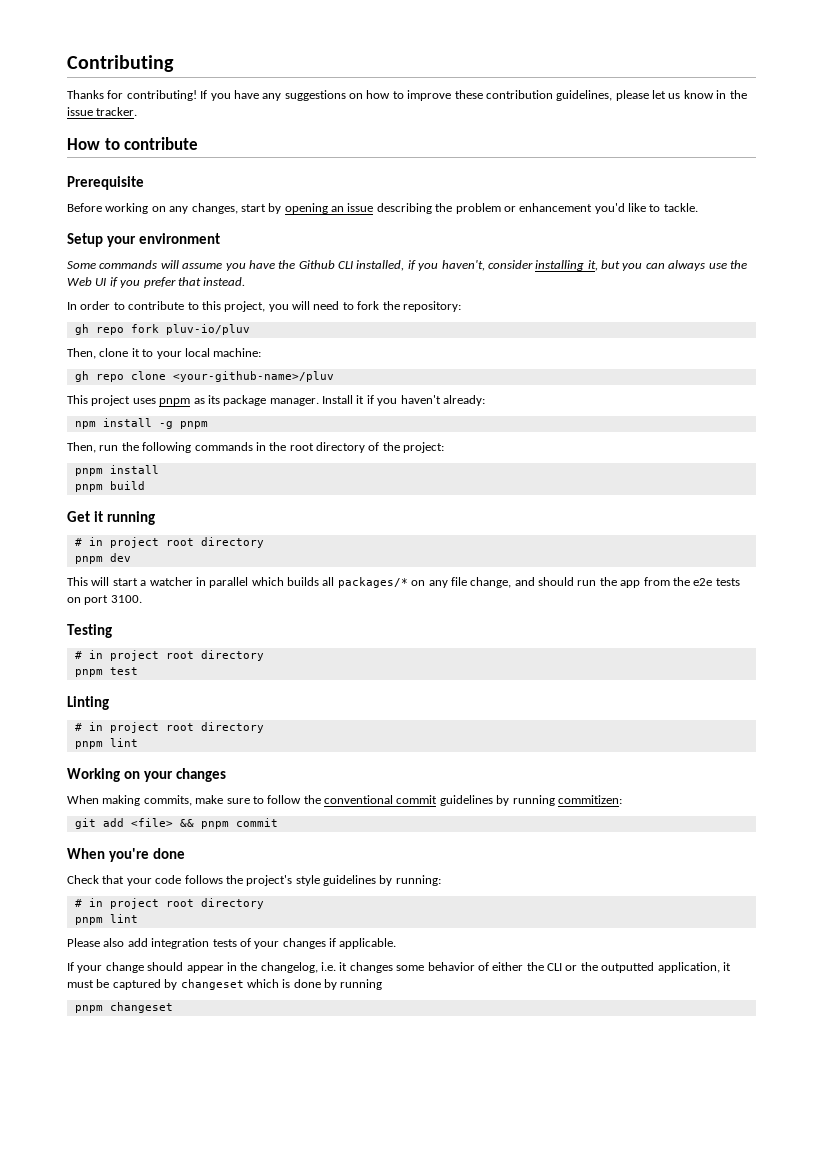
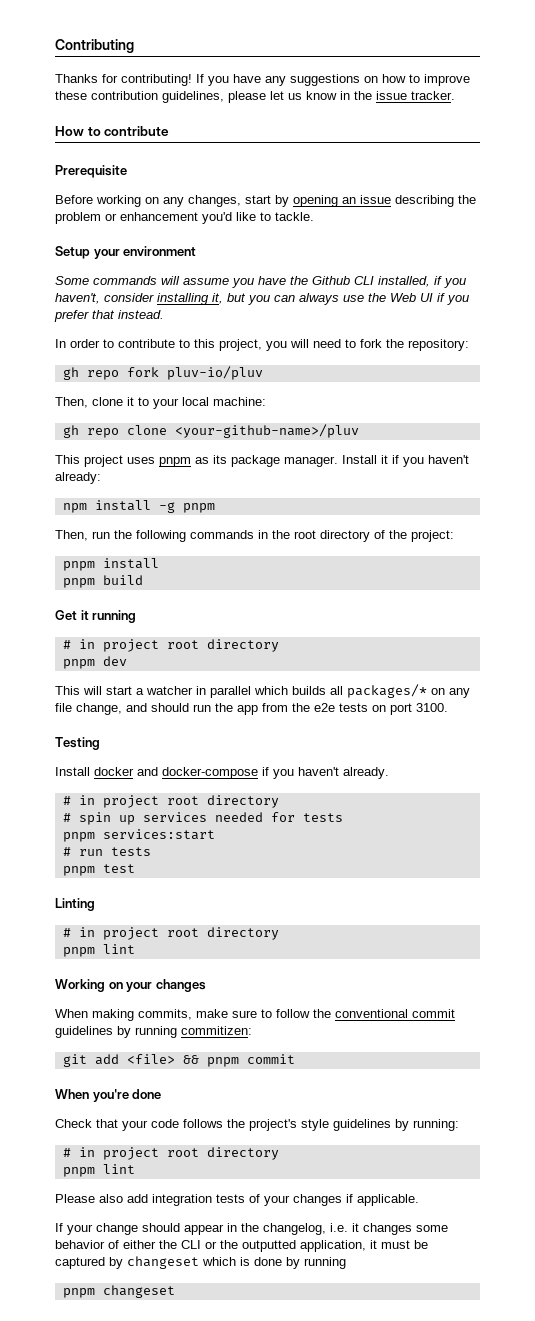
  Testing
+ Install docker and docker-compose if you haven't already.
  # in project root directory
+ # spin up services needed for tests
+ pnpm services:start
+ # run tests

